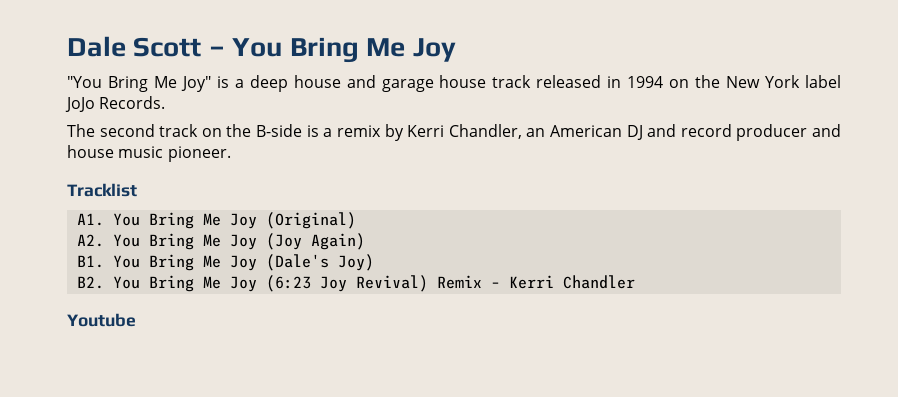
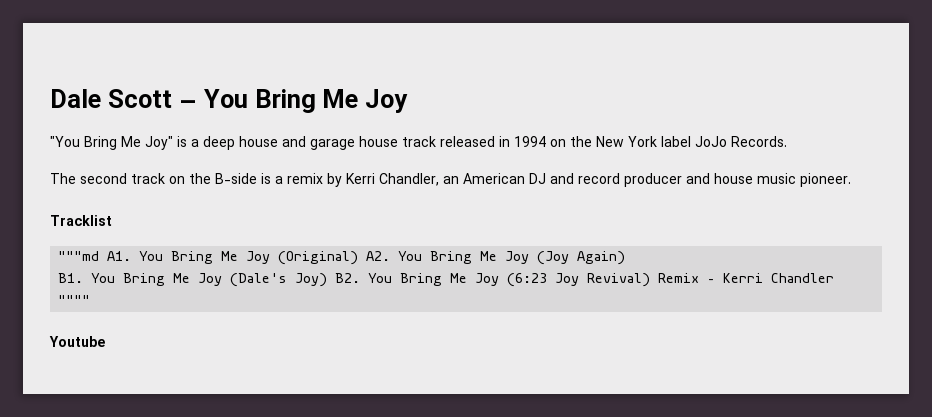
- A1. You Bring Me Joy (Original)
- A2. You Bring Me Joy (Joy Again)
+ """md A1. You Bring Me Joy (Original) A2. You Bring Me Joy (Joy Again)
- B1. You Bring Me Joy (Dale's Joy)
- B2. You Bring Me Joy (6:23 Joy Revival) Remix – Kerri Chandler
+ B1. You Bring Me Joy (Dale's Joy) B2. You Bring Me Joy (6:23 Joy Revival) Remix – Kerri Chandler """"

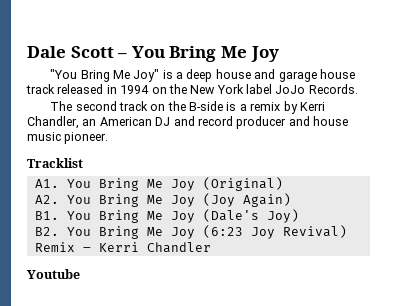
- """md A1. You Bring Me Joy (Original) A2. You Bring Me Joy (Joy Again)
+ A1. You Bring Me Joy (Original)
+ A2. You Bring Me Joy (Joy Again)
- B1. You Bring Me Joy (Dale's Joy) B2. You Bring Me Joy (6:23 Joy Revival) Remix – Kerri Chandler """"
+ B1. You Bring Me Joy (Dale's Joy)
+ B2. You Bring Me Joy (6:23 Joy Revival) Remix – Kerri Chandler

